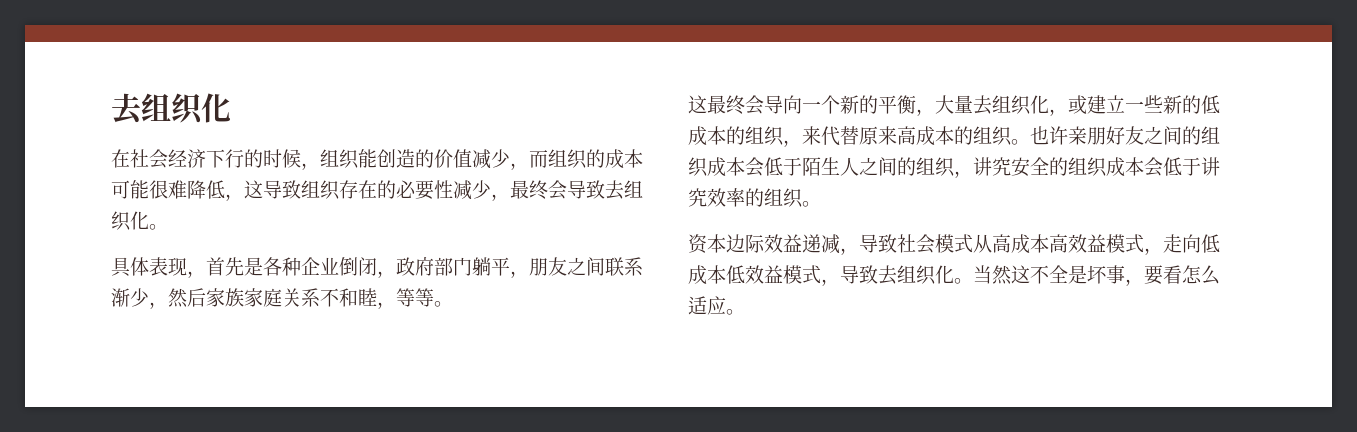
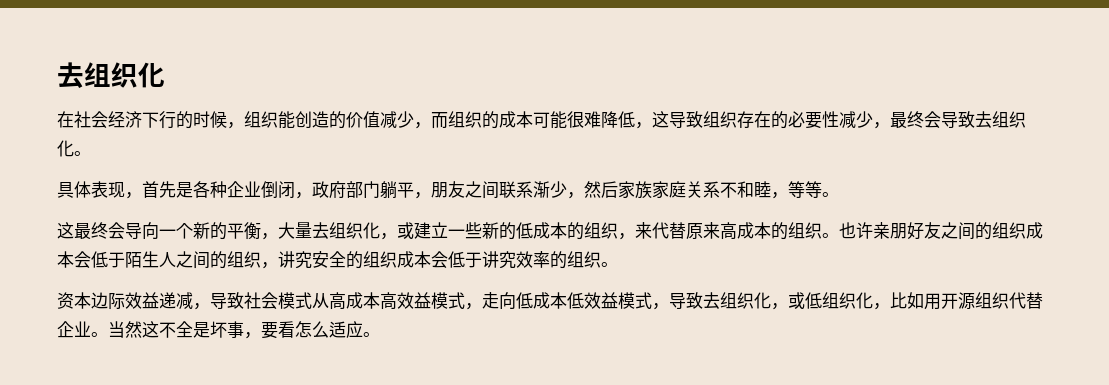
- 资本边际效益递减，导致社会模式从高成本高效益模式，走向低成本低效益模式，导致去组织化。
+ 资本边际效益递减，导致社会模式从高成本高效益模式，走向低成本低效益模式，导致去组织化，或低组织化，比如用开源组织代替企业。

